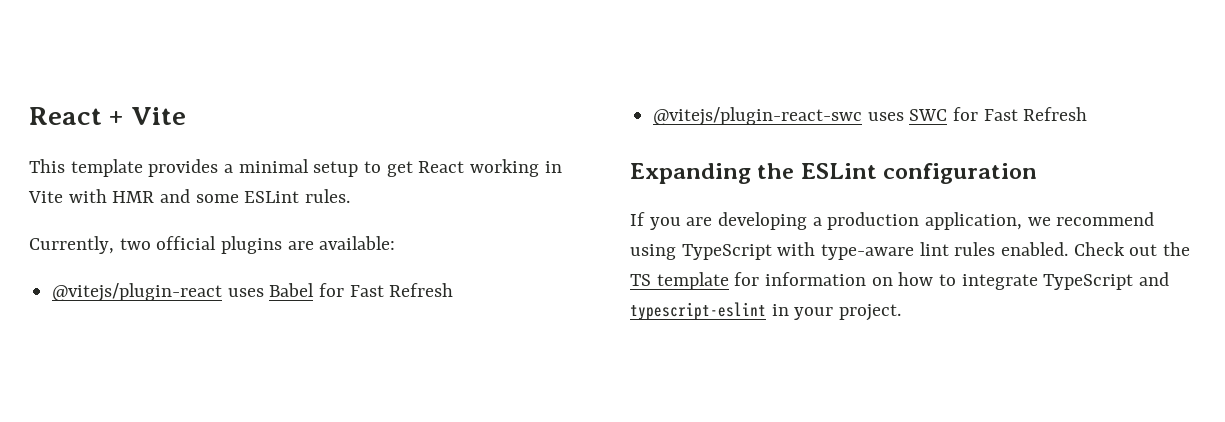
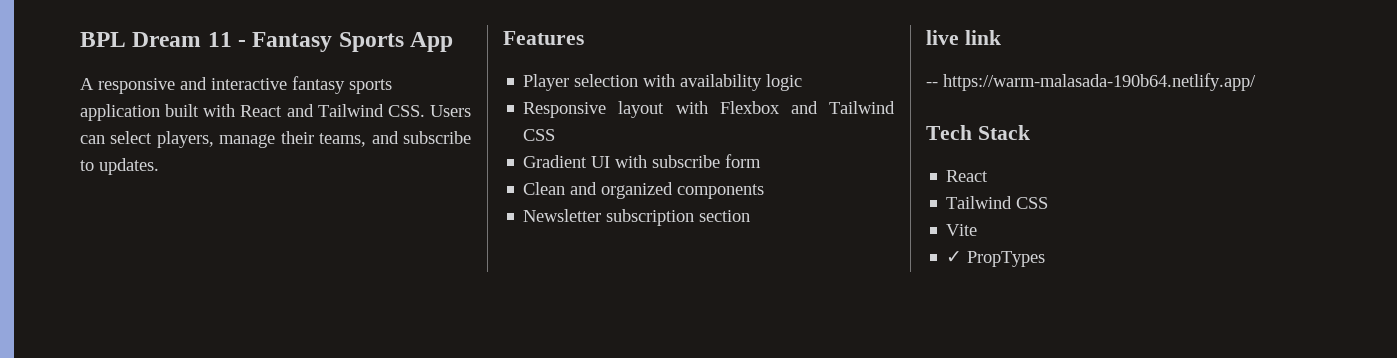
- React + Vite
- This template provides a minimal setup to get React working in Vite with HMR and some ESLint rules.
- Currently, two official plugins are available:
- @vitejs/plugin-react uses Babel for Fast Refresh
- @vitejs/plugin-react-swc uses SWC for Fast Refresh
- Expanding the ESLint configuration
- If you are developing a production application, we recommend using TypeScript with type-aware lint rules enabled. Check out the TS template for information on how to integrate TypeScript and typescript-eslint in your project.
+ BPL Dream 11 - Fantasy Sports App
+ A responsive and interactive fantasy sports application built with React and Tailwind CSS. Users can select players, manage their teams, and subscribe to updates.
+ Features
+ Player selection with availability logic
+ Responsive layout with Flexbox and Tailwind CSS
+ Gradient UI with subscribe form
+ Clean and organized components
+ Newsletter subscription section
+ live link
+ -- https://warm-malasada-190b64.netlify.app/
+ Tech Stack
+ React
+ Tailwind CSS
+ Vite
+ ✓ PropTypes

